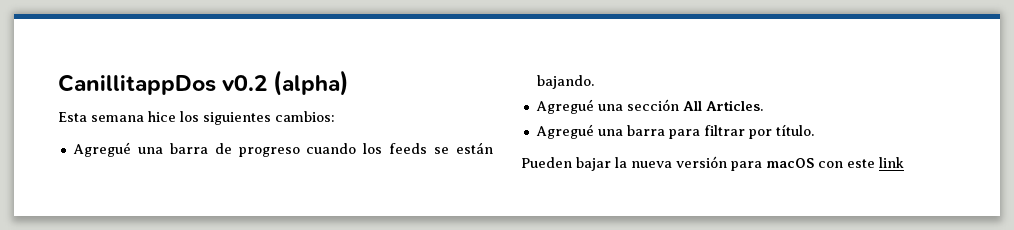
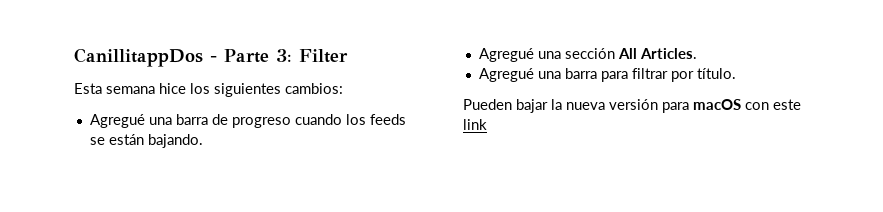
- CanillitappDos v0.2 (alpha)
+ CanillitappDos - Parte 3: Filter

